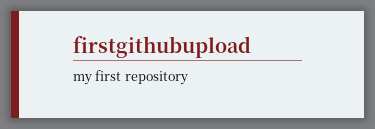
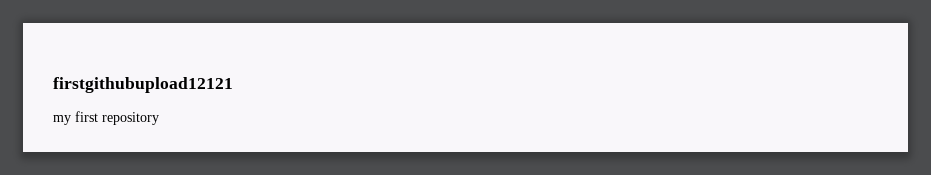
- firstgithubupload
+ firstgithubupload12121

